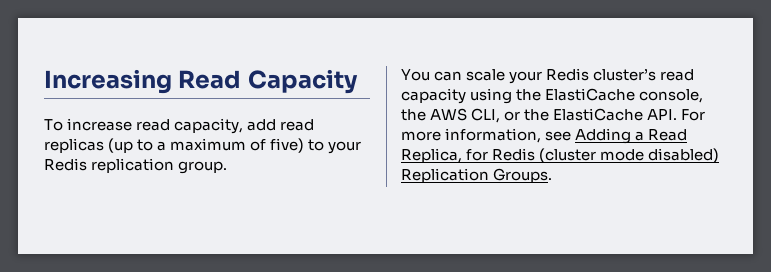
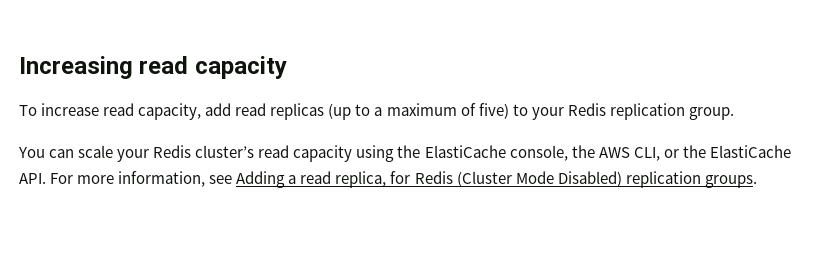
- Increasing Read Capacity
+ Increasing read capacity
- You can scale your Redis cluster’s read capacity using the ElastiCache console, the AWS CLI, or the ElastiCache API. For more information, see Adding a Read Replica, for Redis (cluster mode disabled) Replication Groups.
+ You can scale your Redis cluster’s read capacity using the ElastiCache console, the AWS CLI, or the ElastiCache API. For more information, see Adding a read replica, for Redis (Cluster Mode Disabled) replication groups.

